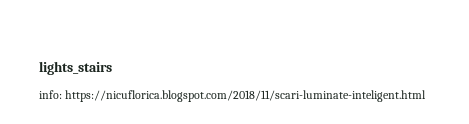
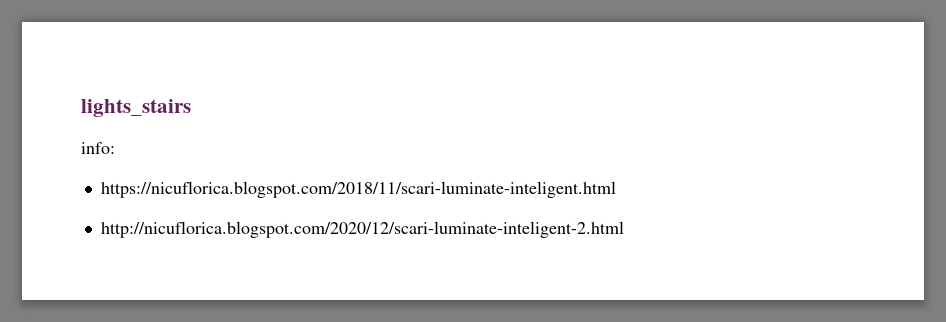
- info: https://nicuflorica.blogspot.com/2018/11/scari-luminate-inteligent.html
+ info:
+ https://nicuflorica.blogspot.com/2018/11/scari-luminate-inteligent.html
+ http://nicuflorica.blogspot.com/2020/12/scari-luminate-inteligent-2.html

